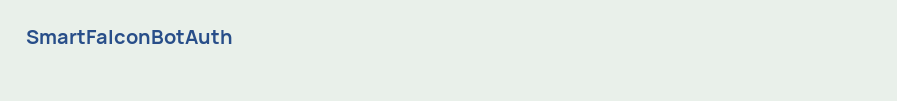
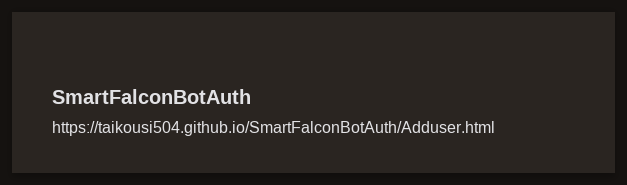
+ https://taikousi504.github.io/SmartFalconBotAuth/Adduser.html

